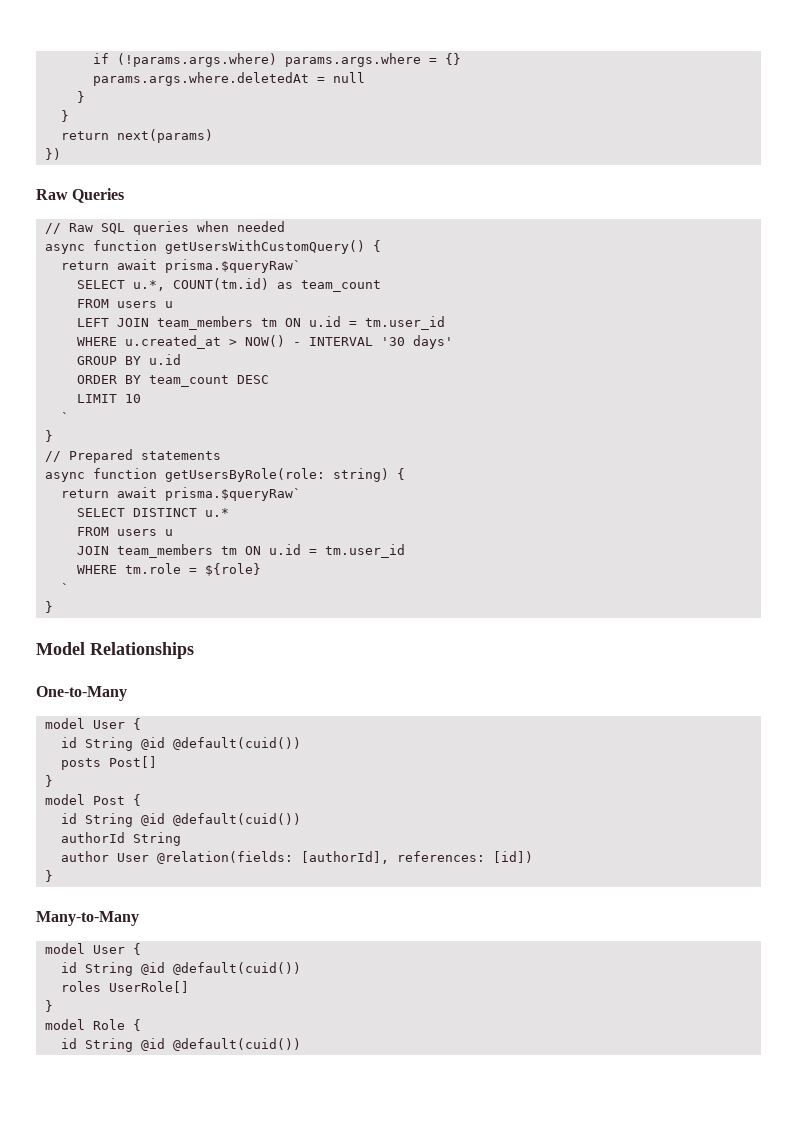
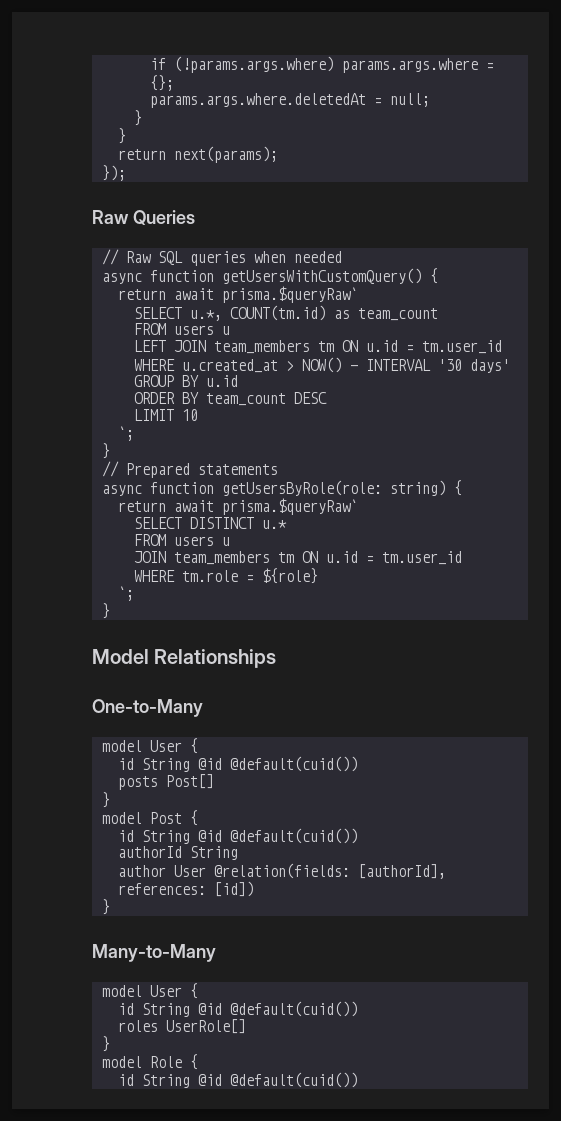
- if (!params.args.where) params.args.where = {}
+ if (!params.args.where) params.args.where = {};
- params.args.where.deletedAt = null
+ params.args.where.deletedAt = null;
- return next(params)
- })
+ return next(params);
+ });
  LIMIT 10
- `
+ `;
  WHERE tm.role = ${role}
- `
+ `;

